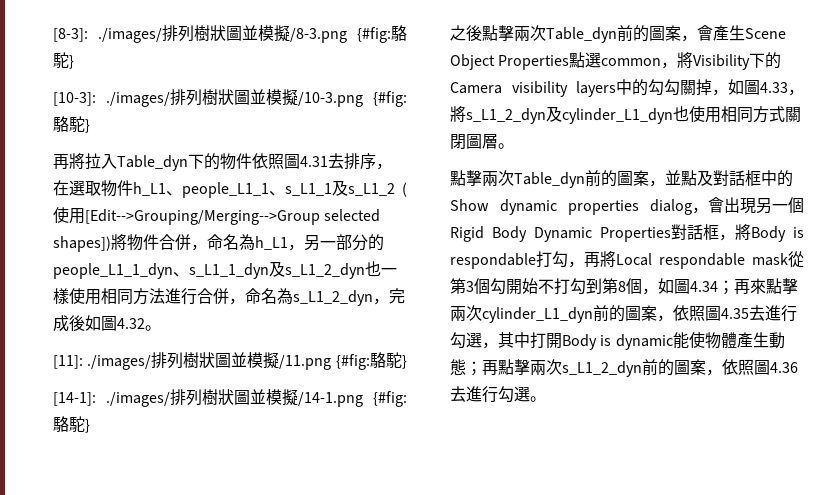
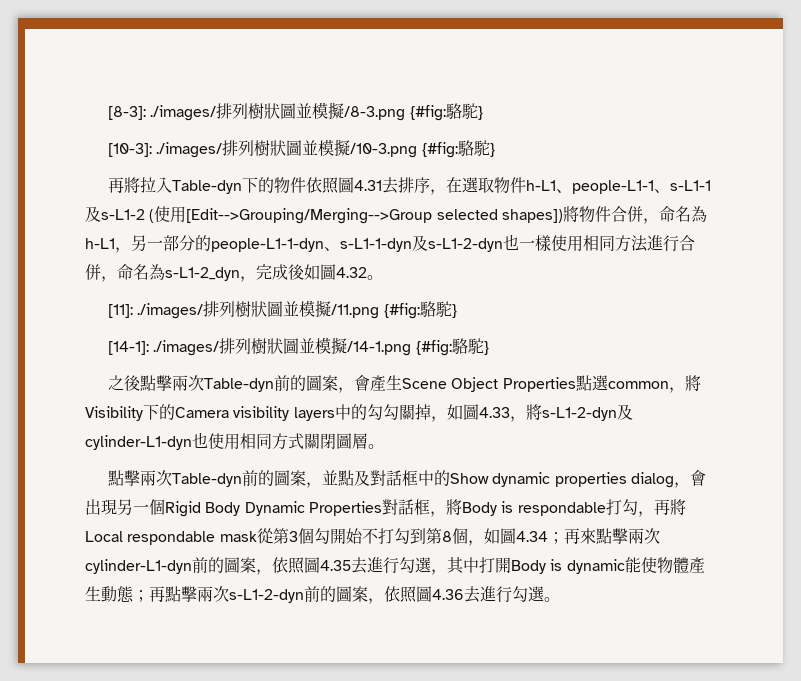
- 再將拉入Table_dyn下的物件依照圖4.31去排序，在選取物件h_L1、people_L1_1、s_L1_1及s_L1_2 (使用[Edit-->Grouping/Merging-->Group selected shapes])將物件合併，命名為h_L1，另一部分的people_L1_1_dyn、s_L1_1_dyn及s_L1_2_dyn也一樣使用相同方法進行合併，命名為s_L1_2_dyn，完成後如圖4.32。
+ 再將拉入Table-dyn下的物件依照圖4.31去排序，在選取物件h-L1、people-L1-1、s-L1-1及s-L1-2 (使用[Edit-->Grouping/Merging-->Group selected shapes])將物件合併，命名為h-L1，另一部分的people-L1-1-dyn、s-L1-1-dyn及s-L1-2-dyn也一樣使用相同方法進行合併，命名為s-L1-2_dyn，完成後如圖4.32。
- 之後點擊兩次Table_dyn前的圖案，會產生Scene Object Properties點選common，將Visibility下的Camera visibility layers中的勾勾關掉，如圖4.33，將s_L1_2_dyn及cylinder_L1_dyn也使用相同方式關閉圖層。
+ 之後點擊兩次Table-dyn前的圖案，會產生Scene Object Properties點選common，將Visibility下的Camera visibility layers中的勾勾關掉，如圖4.33，將s-L1-2-dyn及cylinder-L1-dyn也使用相同方式關閉圖層。
- 點擊兩次Table_dyn前的圖案，並點及對話框中的Show dynamic properties dialog，會出現另一個Rigid Body Dynamic Properties對話框，將Body is respondable打勾，再將Local respondable mask從第3個勾開始不打勾到第8個，如圖4.34；
+ 點擊兩次Table-dyn前的圖案，並點及對話框中的Show dynamic properties dialog，會出現另一個Rigid Body Dynamic Properties對話框，將Body is respondable打勾，再將Local respondable mask從第3個勾開始不打勾到第8個，如圖4.34；
- 再來點擊兩次cylinder_L1_dyn前的圖案，依照圖4.35去進行勾選，其中打開Body is dynamic能使物體產生動態；
+ 再來點擊兩次cylinder-L1-dyn前的圖案，依照圖4.35去進行勾選，其中打開Body is dynamic能使物體產生動態；
- 再點擊兩次s_L1_2_dyn前的圖案，依照圖4.36去進行勾選。
+ 再點擊兩次s-L1-2-dyn前的圖案，依照圖4.36去進行勾選。

